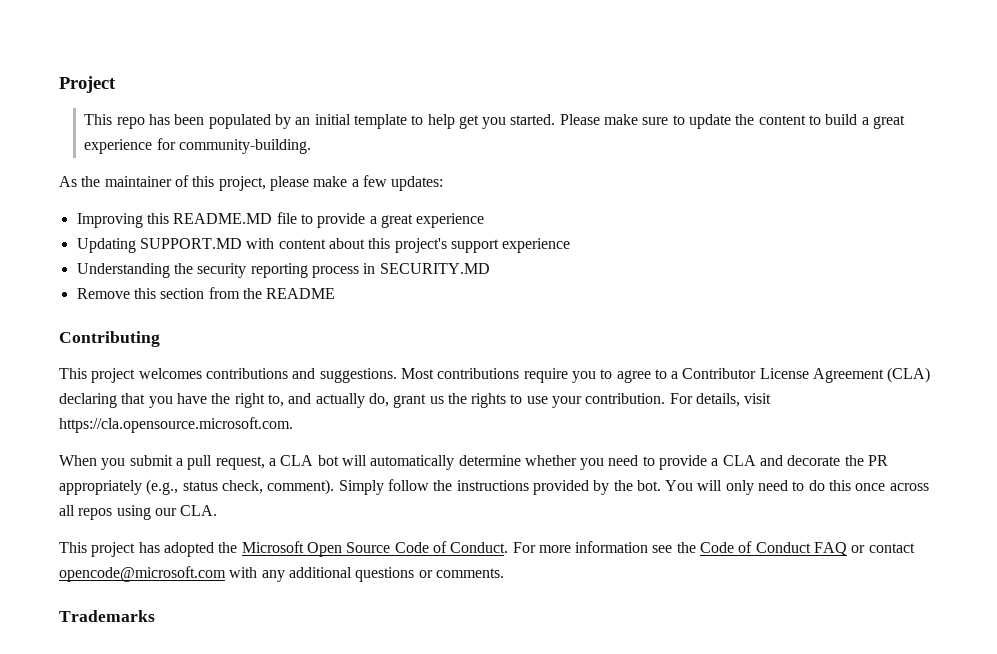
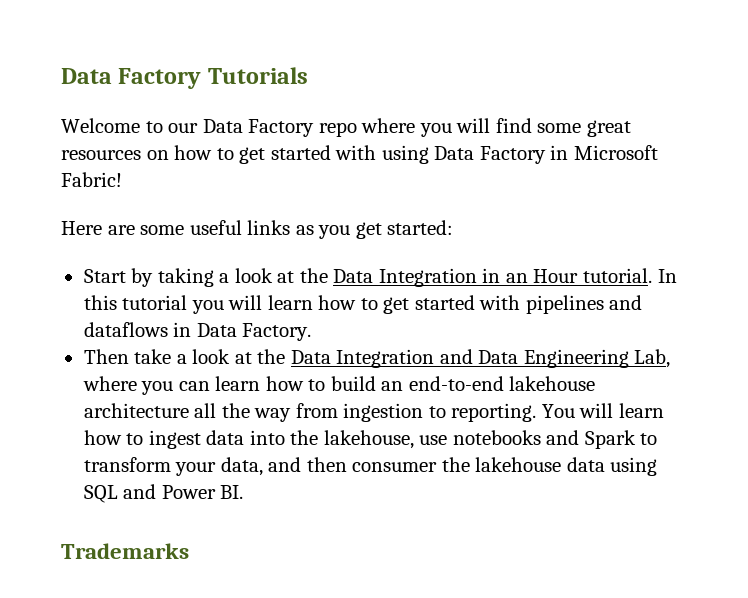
- Project
- This repo has been populated by an initial template to help get you started. Please make sure to update the content to build a great experience for community-building.
- As the maintainer of this project, please make a few updates:
- Improving this README.MD file to provide a great experience
- Updating SUPPORT.MD with content about this project's support experience
- Understanding the security reporting process in SECURITY.MD
- Remove this section from the README
- Contributing
- This project welcomes contributions and suggestions. Most contributions require you to agree to a Contributor License Agreement (CLA) declaring that you have the right to, and actually do, grant us the rights to use your contribution. For details, visit https://cla.opensource.microsoft.com.
- When you submit a pull request, a CLA bot will automatically determine whether you need to provide a CLA and decorate the PR appropriately (e.g., status check, comment). Simply follow the instructions provided by the bot. You will only need to do this once across all repos using our CLA.
- This project has adopted the Microsoft Open Source Code of Conduct. For more information see the Code of Conduct FAQ or contact opencode@microsoft.com with any additional questions or comments.
+ Data Factory Tutorials
+ Welcome to our Data Factory repo where you will find some great resources on how to get started with using Data Factory in Microsoft Fabric!
+ Here are some useful links as you get started:
+ Start by taking a look at the Data Integration in an Hour tutorial. In this tutorial you will learn how to get started with pipelines and dataflows in Data Factory.
+ Then take a look at the Data Integration and Data Engineering Lab, where you can learn how to build an end-to-end lakehouse architecture all the way from ingestion to reporting. You will learn how to ingest data into the lakehouse, use notebooks and Spark to transform your data, and then consumer the lakehouse data using SQL and Power BI.

